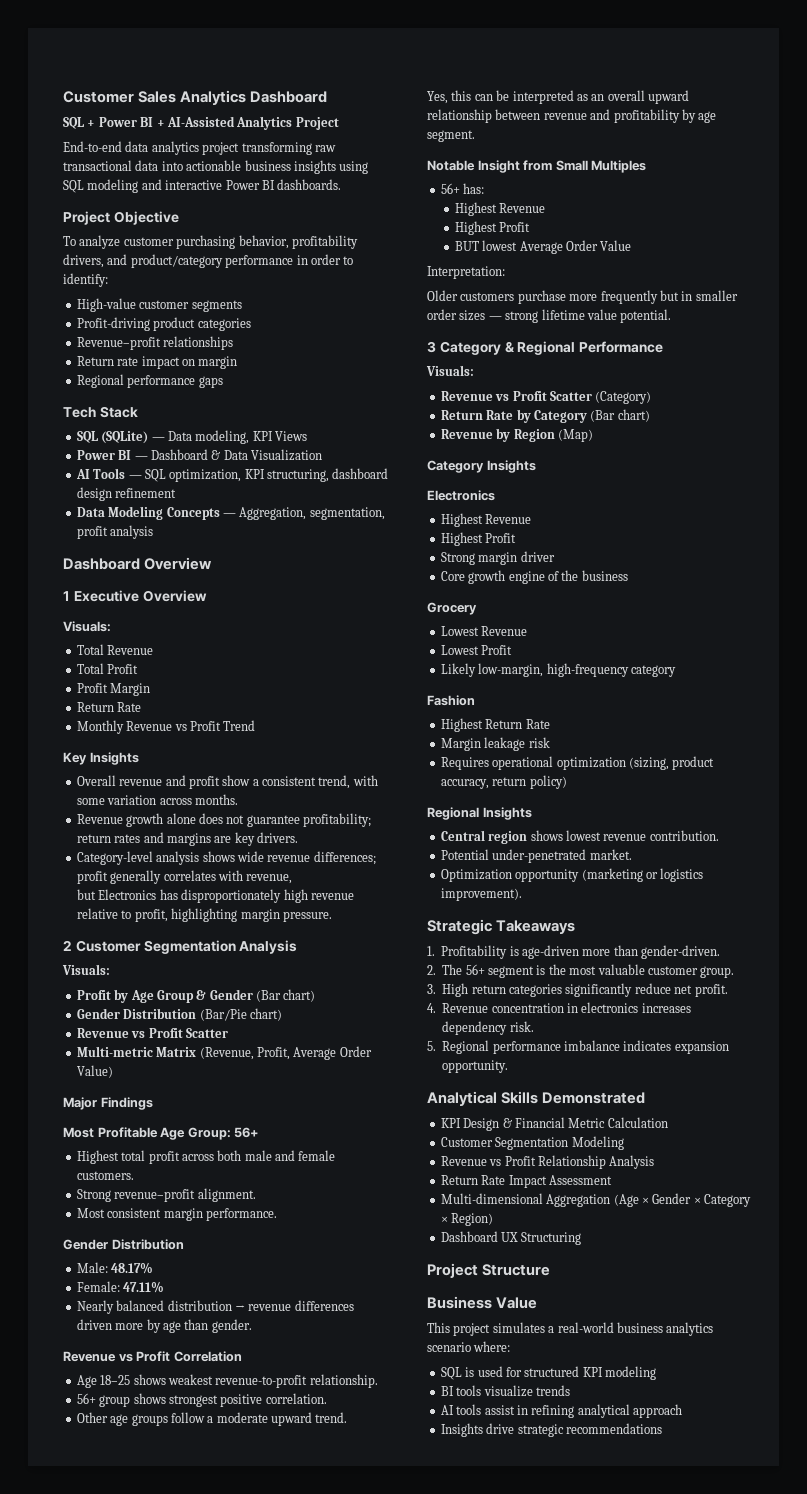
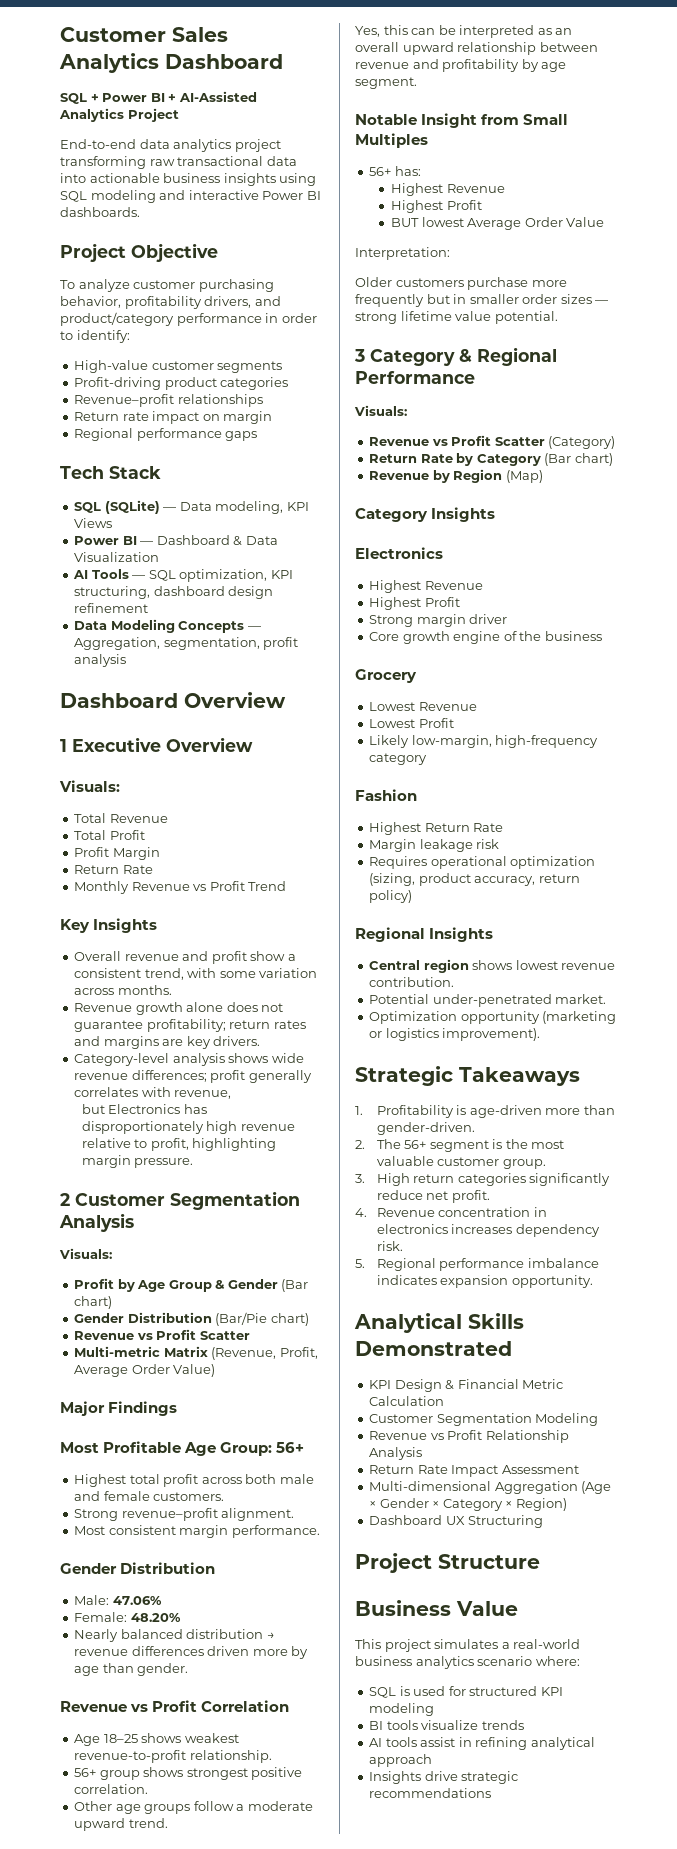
- Male: 48.17%
+ Male: 47.06%
- Female: 47.11%
+ Female: 48.20%

